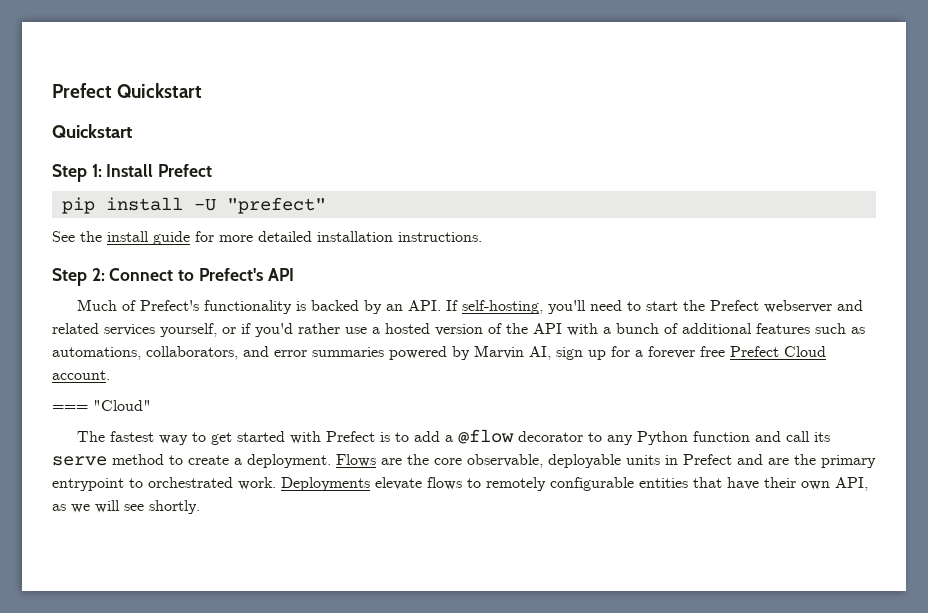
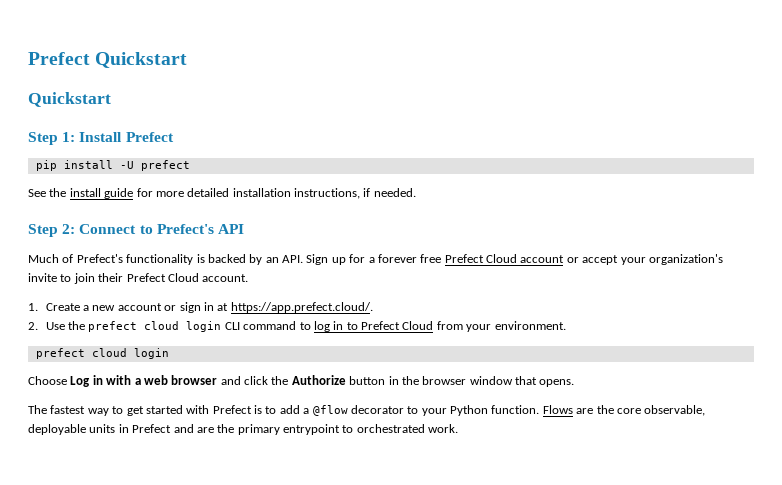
- pip install -U "prefect"
+ pip install -U prefect
- See the install guide for more detailed installation instructions.
+ See the install guide for more detailed installation instructions, if needed.
- Much of Prefect's functionality is backed by an API. If self-hosting, you'll need to start the Prefect webserver and related services yourself, or if you'd rather use a hosted version of the API with a bunch of additional features such as automations, collaborators, and error summaries powered by Marvin AI, sign up for a forever free Prefect Cloud account.
- === "Cloud"
+ Much of Prefect's functionality is backed by an API. Sign up for a forever free Prefect Cloud account or accept your organization's invite to join their Prefect Cloud account.
+ 1. Create a new account or sign in at https://app.prefect.cloud/.
+ 2. Use the prefect cloud login CLI command to log in to Prefect Cloud from your environment.
+ prefect cloud login
+ Choose Log in with a web browser and click the Authorize button in the browser window that opens.
- The fastest way to get started with Prefect is to add a @flow decorator to any Python function and call its serve method to create a deployment.
+ The fastest way to get started with Prefect is to add a @flow decorator to your Python function.
- Deployments elevate flows to remotely configurable entities that have their own API, as we will see shortly.

